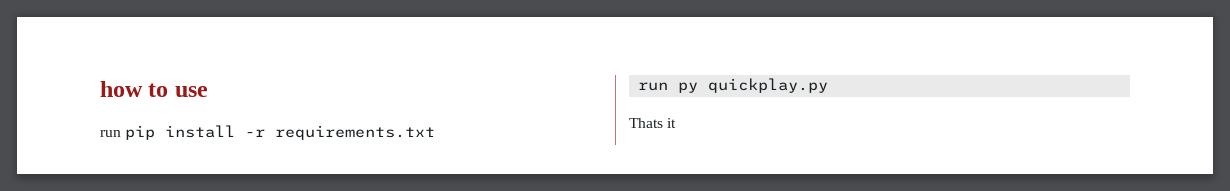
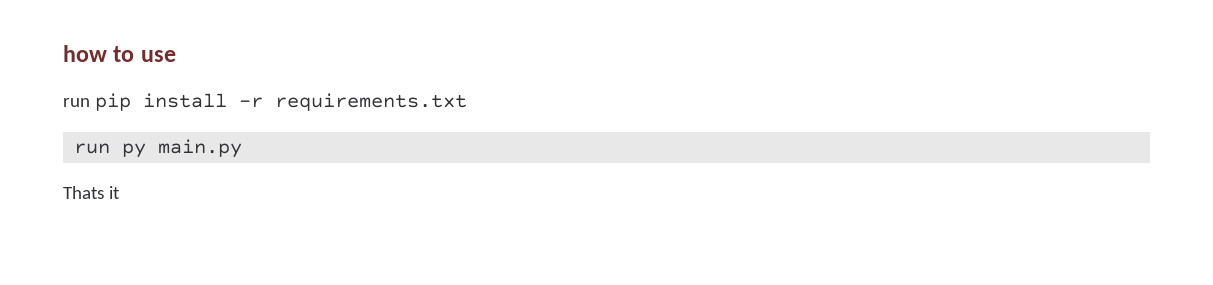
- run py quickplay.py
+ run py main.py

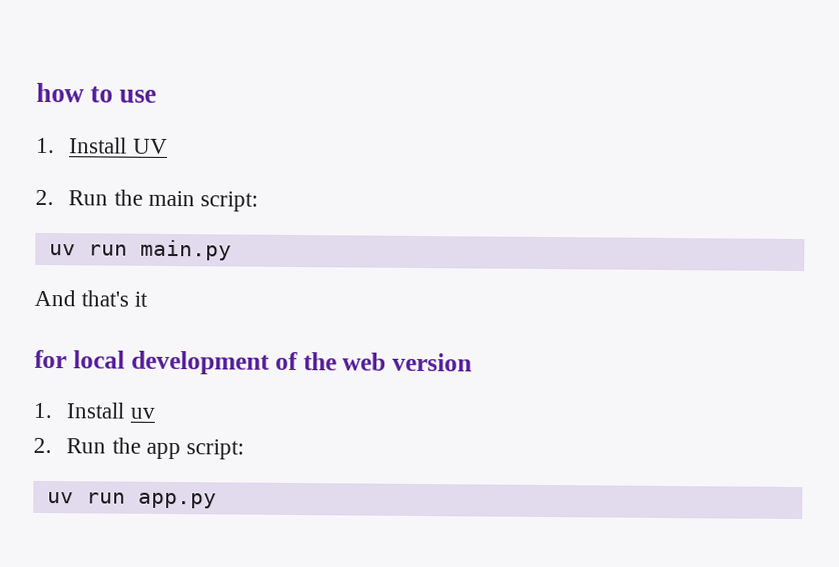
- run pip install -r requirements.txt
- run py main.py
+ 1. Install UV
+ 2. Run the main script:
+ uv run main.py
- Thats it
+ And that's it
+ for local development of the web version
+ 1. Install uv
+ 2. Run the app script:
+ uv run app.py

